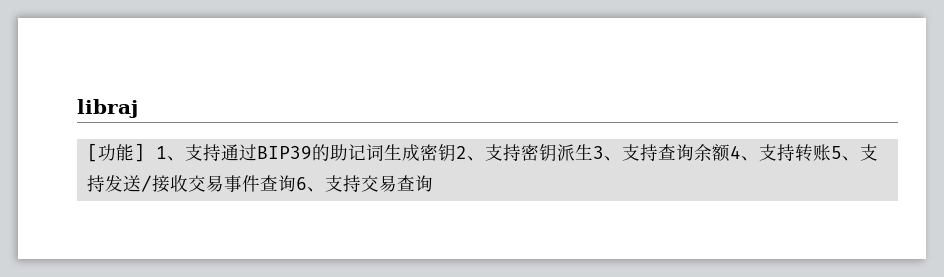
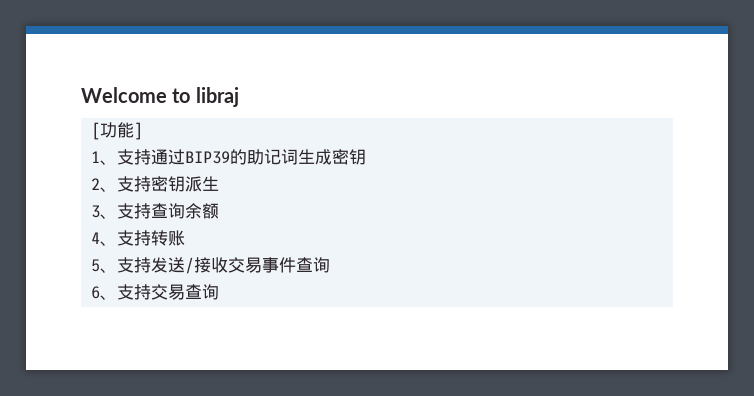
- libraj
+ Welcome to libraj
- [功能] 1、支持通过BIP39的助记词生成密钥2、支持密钥派生3、支持查询余额4、支持转账5、支持发送/接收交易事件查询6、支持交易查询
+ [功能]
+ 1、支持通过BIP39的助记词生成密钥
+ 2、支持密钥派生
+ 3、支持查询余额
+ 4、支持转账
+ 5、支持发送/接收交易事件查询
+ 6、支持交易查询

